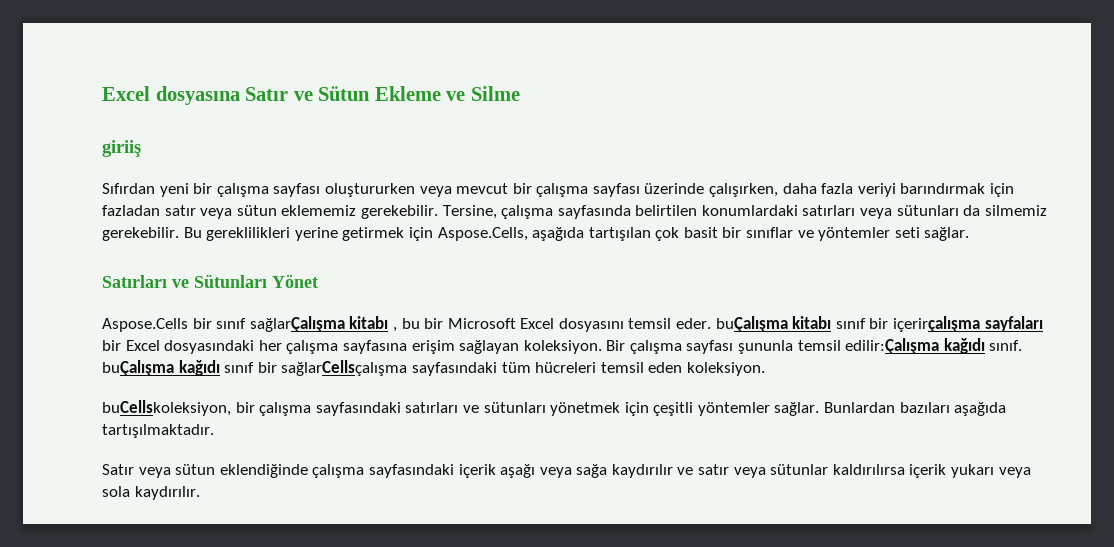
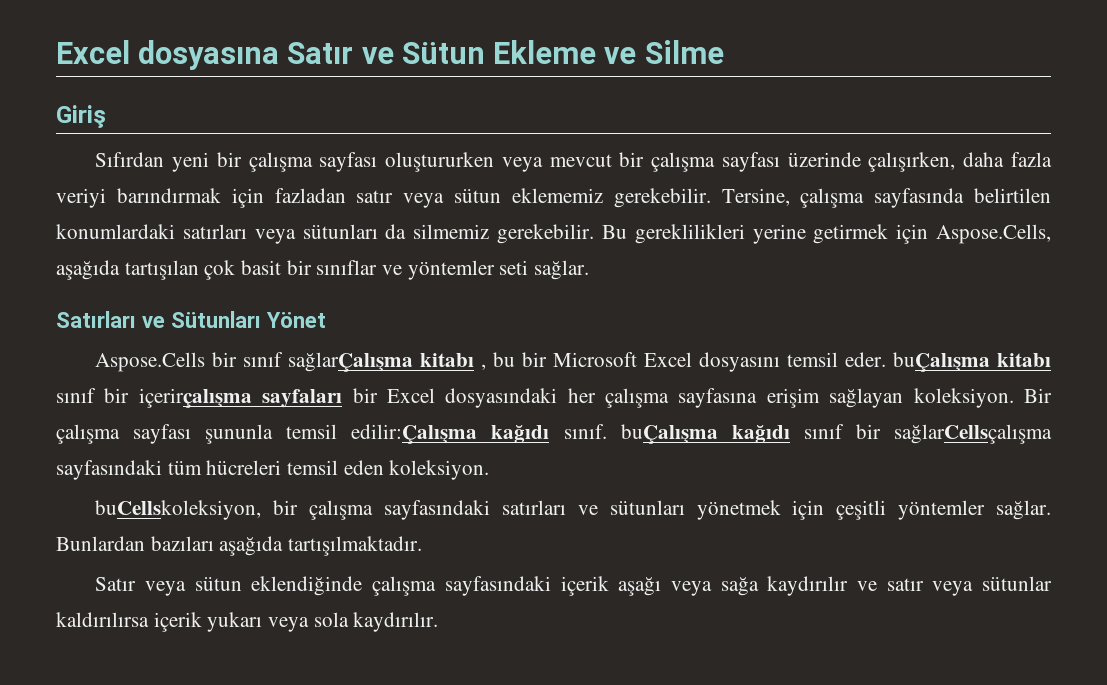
- giriiş
+ Giriş

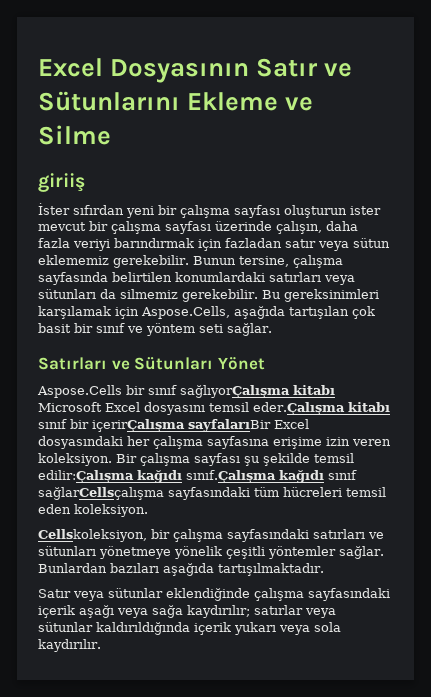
- Excel dosyasına Satır ve Sütun Ekleme ve Silme
+ Excel Dosyasının Satır ve Sütunlarını Ekleme ve Silme
- Giriş
- Sıfırdan yeni bir çalışma sayfası oluştururken veya mevcut bir çalışma sayfası üzerinde çalışırken, daha fazla veriyi barındırmak için fazladan satır veya sütun eklememiz gerekebilir.
+ giriiş
+ İster sıfırdan yeni bir çalışma sayfası oluşturun ister mevcut bir çalışma sayfası üzerinde çalışın, daha fazla veriyi barındırmak için fazladan satır veya sütun eklememiz gerekebilir.
- Tersine, çalışma sayfasında belirtilen konumlardaki satırları veya sütunları da silmemiz gerekebilir.
+ Bunun tersine, çalışma sayfasında belirtilen konumlardaki satırları veya sütunları da silmemiz gerekebilir.
- Bu gereklilikleri yerine getirmek için Aspose.Cells, aşağıda tartışılan çok basit bir sınıflar ve yöntemler seti sağlar.
+ Bu gereksinimleri karşılamak için Aspose.Cells, aşağıda tartışılan çok basit bir sınıf ve yöntem seti sağlar.
- Aspose.Cells bir sınıf sağlarÇalışma kitabı , bu bir Microsoft Excel dosyasını temsil eder. buÇalışma kitabı sınıf bir içerirçalışma sayfaları bir Excel dosyasındaki her çalışma sayfasına erişim sağlayan koleksiyon.
+ Aspose.Cells bir sınıf sağlıyorÇalışma kitabı Microsoft Excel dosyasını temsil eder.Çalışma kitabı sınıf bir içerirÇalışma sayfalarıBir Excel dosyasındaki her çalışma sayfasına erişime izin veren koleksiyon.
- Bir çalışma sayfası şununla temsil edilir:Çalışma kağıdı sınıf. buÇalışma kağıdı sınıf bir sağlarCellsçalışma sayfasındaki tüm hücreleri temsil eden koleksiyon.
+ Bir çalışma sayfası şu şekilde temsil edilir:Çalışma kağıdı sınıf.Çalışma kağıdı sınıf sağlarCellsçalışma sayfasındaki tüm hücreleri temsil eden koleksiyon.
- buCellskoleksiyon, bir çalışma sayfasındaki satırları ve sütunları yönetmek için çeşitli yöntemler sağlar.
+ Cellskoleksiyon, bir çalışma sayfasındaki satırları ve sütunları yönetmeye yönelik çeşitli yöntemler sağlar.
- Satır veya sütun eklendiğinde çalışma sayfasındaki içerik aşağı veya sağa kaydırılır ve satır veya sütunlar kaldırılırsa içerik yukarı veya sola kaydırılır.
+ Satır veya sütunlar eklendiğinde çalışma sayfasındaki içerik aşağı veya sağa kaydırılır; satırlar veya sütunlar kaldırıldığında içerik yukarı veya sola kaydırılır.

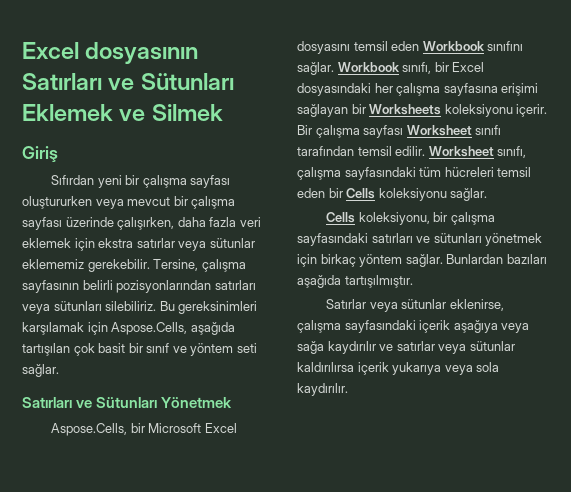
- Excel Dosyasının Satır ve Sütunlarını Ekleme ve Silme
- giriiş
- İster sıfırdan yeni bir çalışma sayfası oluşturun ister mevcut bir çalışma sayfası üzerinde çalışın, daha fazla veriyi barındırmak için fazladan satır veya sütun eklememiz gerekebilir. Bunun tersine, çalışma sayfasında belirtilen konumlardaki satırları veya sütunları da silmemiz gerekebilir.
+ Excel dosyasının Satırları ve Sütunları Eklemek ve Silmek
+ Giriş
+ Sıfırdan yeni bir çalışma sayfası oluştururken veya mevcut bir çalışma sayfası üzerinde çalışırken, daha fazla veri eklemek için ekstra satırlar veya sütunlar eklememiz gerekebilir. Tersine, çalışma sayfasının belirli pozisyonlarından satırları veya sütunları silebiliriz.
- Satırları ve Sütunları Yönet
- Aspose.Cells bir sınıf sağlıyorÇalışma kitabı Microsoft Excel dosyasını temsil eder.Çalışma kitabı sınıf bir içerirÇalışma sayfalarıBir Excel dosyasındaki her çalışma sayfasına erişime izin veren koleksiyon. Bir çalışma sayfası şu şekilde temsil edilir:Çalışma kağıdı sınıf.Çalışma kağıdı sınıf sağlarCellsçalışma sayfasındaki tüm hücreleri temsil eden koleksiyon.
- Cellskoleksiyon, bir çalışma sayfasındaki satırları ve sütunları yönetmeye yönelik çeşitli yöntemler sağlar.
+ Satırları ve Sütunları Yönetmek
+ Aspose.Cells, bir Microsoft Excel dosyasını temsil eden Workbook sınıfını sağlar. Workbook sınıfı, bir Excel dosyasındaki her çalışma sayfasına erişimi sağlayan bir Worksheets koleksiyonu içerir. Bir çalışma sayfası Worksheet sınıfı tarafından temsil edilir. Worksheet sınıfı, çalışma sayfasındaki tüm hücreleri temsil eden bir Cells koleksiyonu sağlar.
+ Cells koleksiyonu, bir çalışma sayfasındaki satırları ve sütunları yönetmek için birkaç yöntem sağlar.
- Bunlardan bazıları aşağıda tartışılmaktadır.
- Satır veya sütunlar eklendiğinde çalışma sayfasındaki içerik aşağı veya sağa kaydırılır; satırlar veya sütunlar kaldırıldığında içerik yukarı veya sola kaydırılır.
+ Bunlardan bazıları aşağıda tartışılmıştır.
+ Satırlar veya sütunlar eklenirse, çalışma sayfasındaki içerik aşağıya veya sağa kaydırılır ve satırlar veya sütunlar kaldırılırsa içerik yukarıya veya sola kaydırılır.

